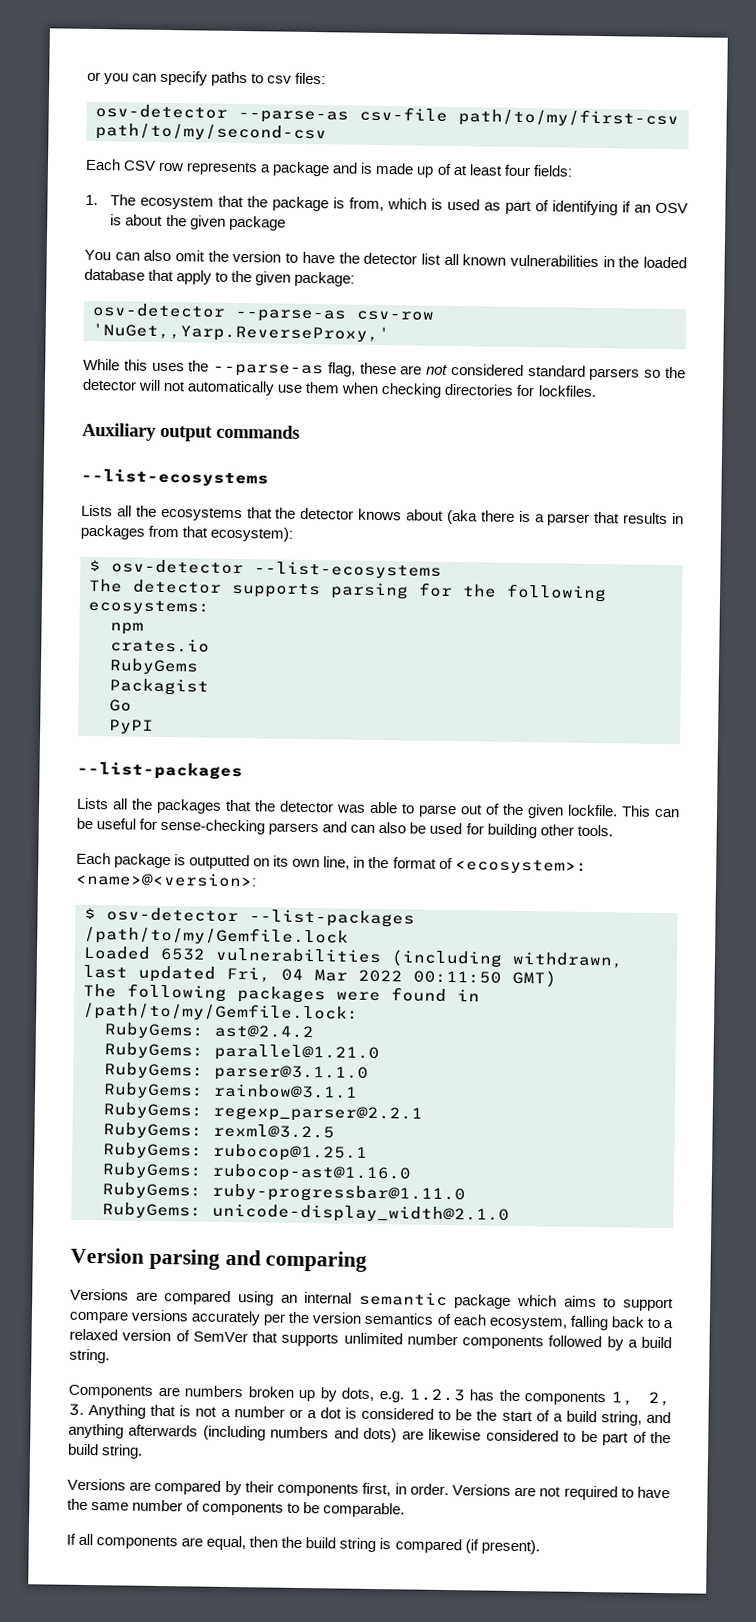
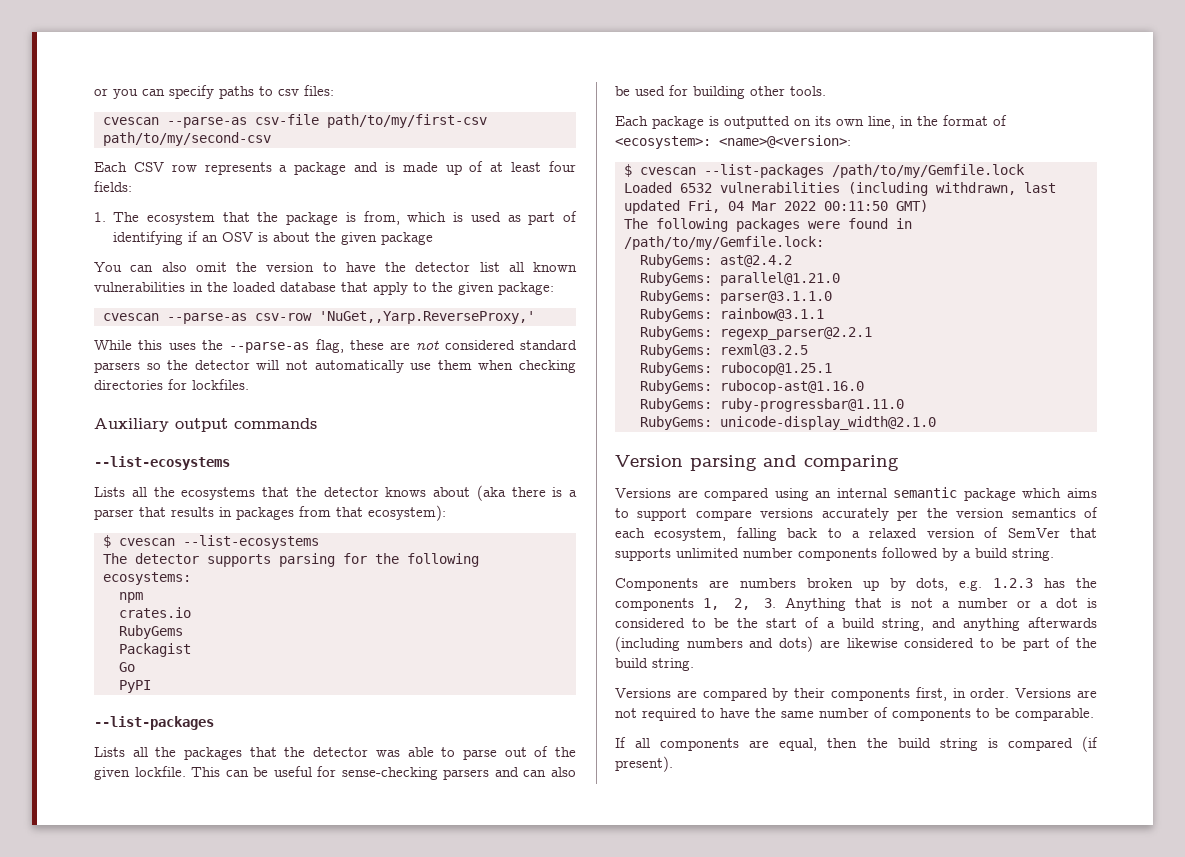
- osv-detector --parse-as csv-file path/to/my/first-csv path/to/my/second-csv
+ cvescan --parse-as csv-file path/to/my/first-csv path/to/my/second-csv
- osv-detector --parse-as csv-row 'NuGet,,Yarp.ReverseProxy,'
+ cvescan --parse-as csv-row 'NuGet,,Yarp.ReverseProxy,'
- $ osv-detector --list-ecosystems
+ $ cvescan --list-ecosystems
- $ osv-detector --list-packages /path/to/my/Gemfile.lock
+ $ cvescan --list-packages /path/to/my/Gemfile.lock

